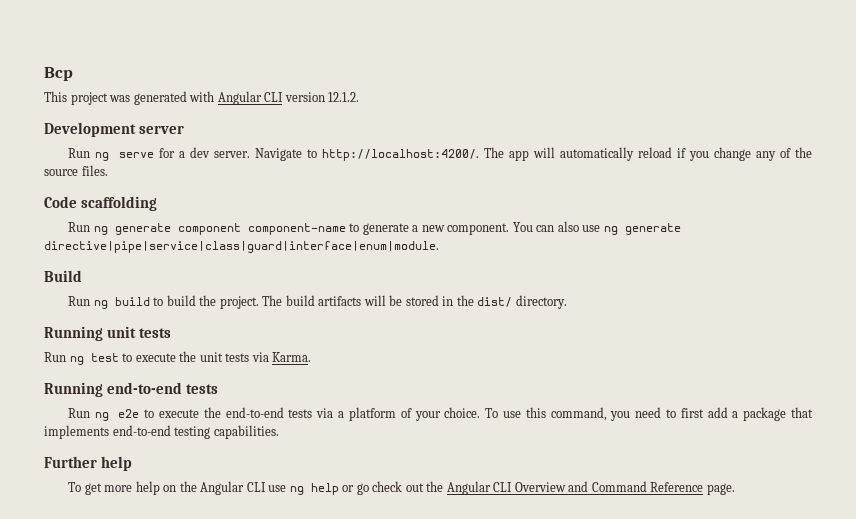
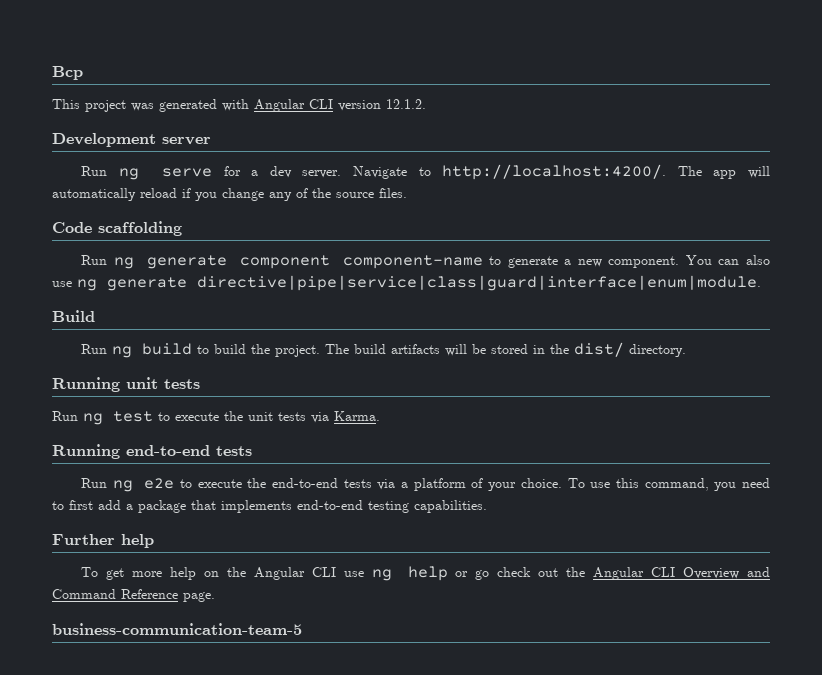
+ business-communication-team-5

